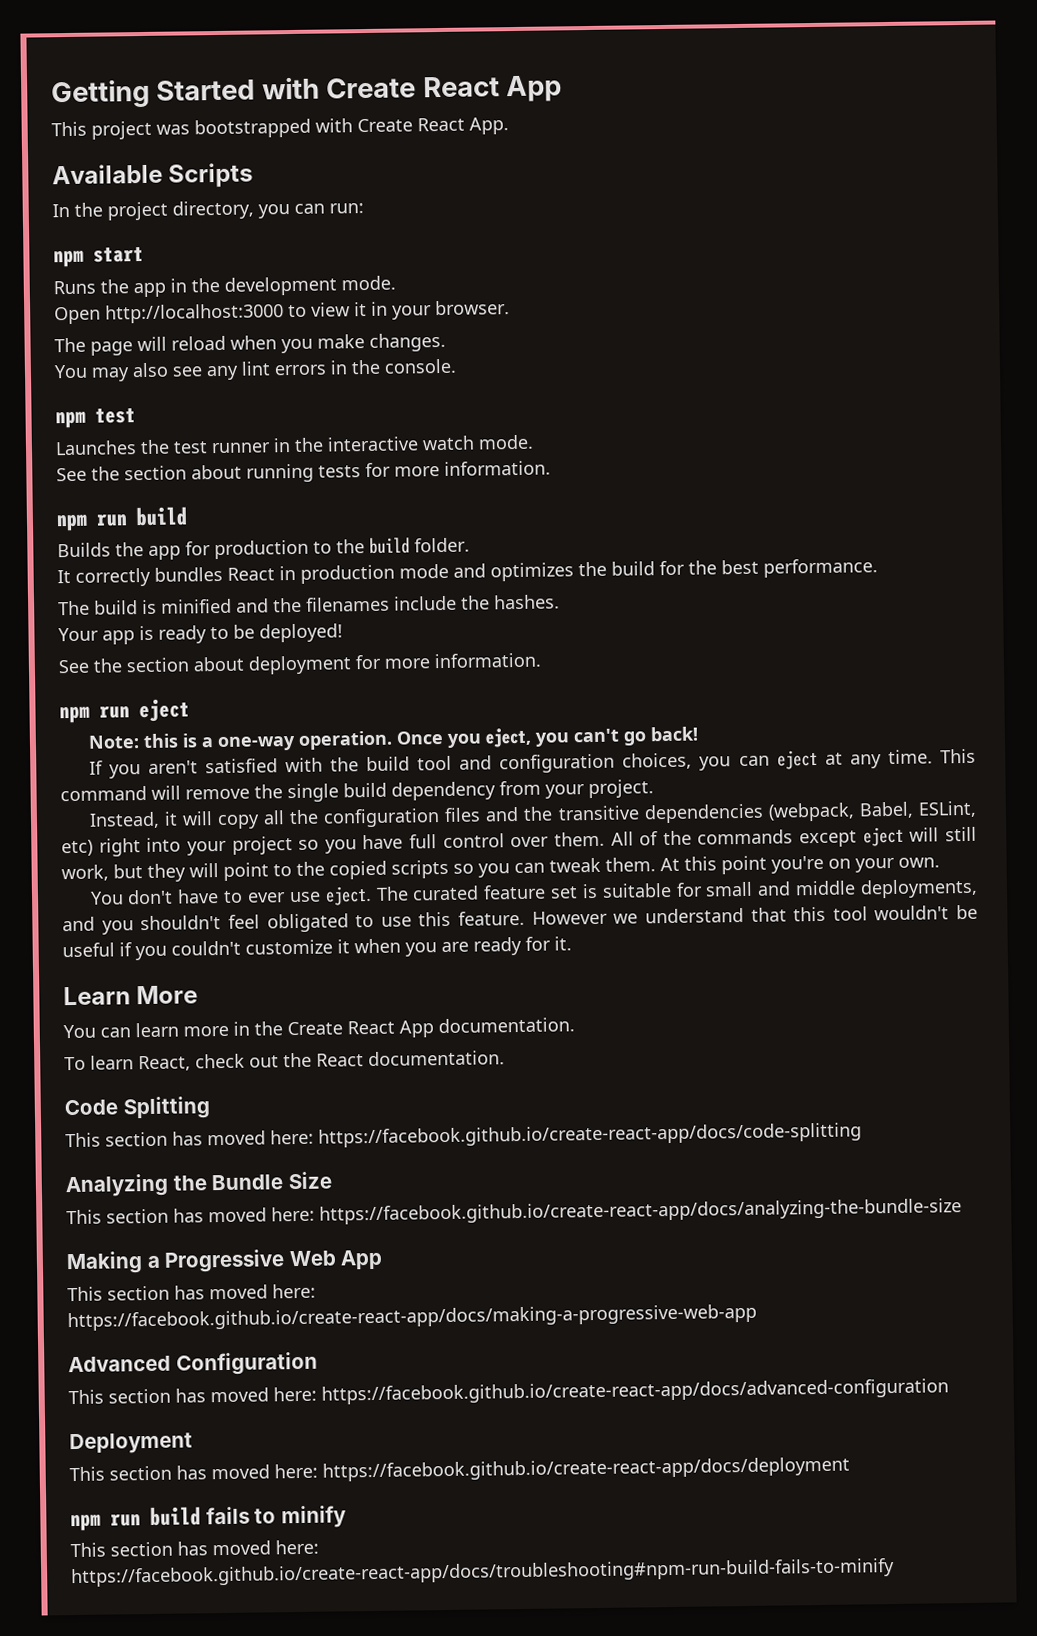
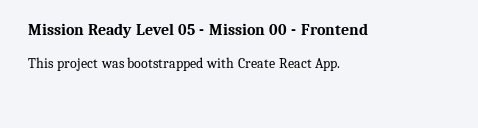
- Getting Started with Create React App
+ Mission Ready Level 05 - Mission 00 - Frontend
- Available Scripts
- In the project directory, you can run:
- npm start
- Runs the app in the development mode.
- Open http://localhost:3000 to view it in your browser.
- The page will reload when you make changes.
- You may also see any lint errors in the console.
- npm test
- Launches the test runner in the interactive watch mode.
- See the section about running tests for more information.
- npm run build
- Builds the app for production to the build folder.
- It correctly bundles React in production mode and optimizes the build for the best performance.
- The build is minified and the filenames include the hashes.
- Your app is ready to be deployed!
- See the section about deployment for more information.
- npm run eject
- Note: this is a one-way operation. Once you eject, you can't go back!
- If you aren't satisfied with the build tool and configuration choices, you can eject at any time. This command will remove the single build dependency from your project.
- Instead, it will copy all the configuration files and the transitive dependencies (webpack, Babel, ESLint, etc) right into your project so you have full control over them. All of the commands except eject will still work, but they will point to the copied scripts so you can tweak them. At this point you're on your own.
- You don't have to ever use eject. The curated feature set is suitable for small and middle deployments, and you shouldn't feel obligated to use this feature. However we understand that this tool wouldn't be useful if you couldn't customize it when you are ready for it.
- Learn More
- You can learn more in the Create React App documentation.
- To learn React, check out the React documentation.
- Code Splitting
- This section has moved here: https://facebook.github.io/create-react-app/docs/code-splitting
- Analyzing the Bundle Size
- This section has moved here: https://facebook.github.io/create-react-app/docs/analyzing-the-bundle-size
- Making a Progressive Web App
- This section has moved here: https://facebook.github.io/create-react-app/docs/making-a-progressive-web-app
- Advanced Configuration
- This section has moved here: https://facebook.github.io/create-react-app/docs/advanced-configuration
- Deployment
- This section has moved here: https://facebook.github.io/create-react-app/docs/deployment
- npm run build fails to minify
- This section has moved here: https://facebook.github.io/create-react-app/docs/troubleshooting#npm-run-build-fails-to-minify

